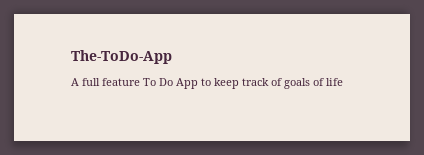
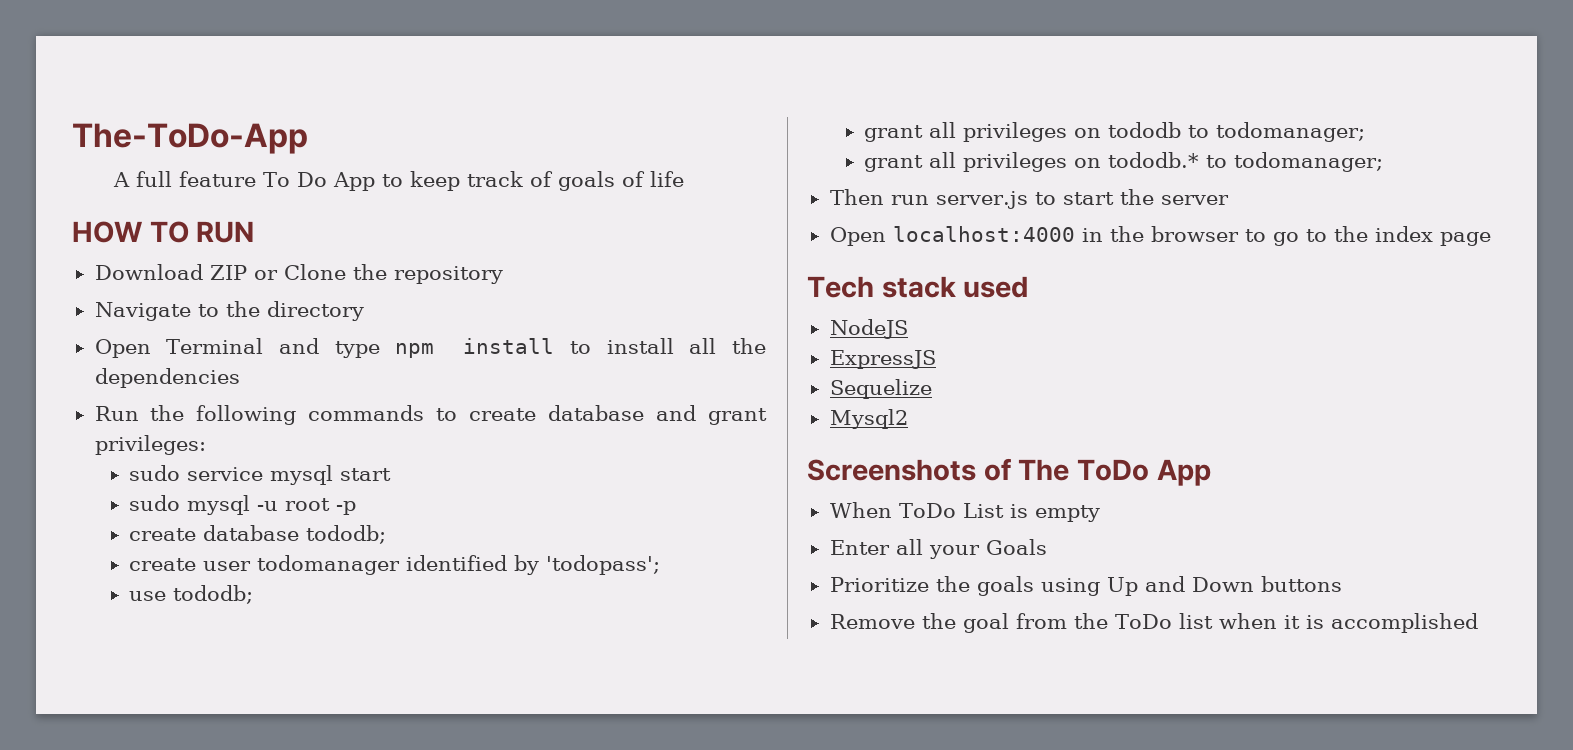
+ HOW TO RUN
+ Download ZIP or Clone the repository
+ Navigate to the directory
+ Open Terminal and type npm install to install all the dependencies
+ Run the following commands to create database and grant privileges:
+ sudo service mysql start
+ sudo mysql -u root -p
+ create database tododb;
+ create user todomanager identified by 'todopass';
+ use tododb;
+ grant all privileges on tododb to todomanager;
+ grant all privileges on tododb.* to todomanager;
+ Then run server.js to start the server
+ Open localhost:4000 in the browser to go to the index page
+ Tech stack used
+ NodeJS
+ ExpressJS
+ Sequelize
+ Mysql2
+ Screenshots of The ToDo App
+ When ToDo List is empty
+ Enter all your Goals
+ Prioritize the goals using Up and Down buttons
+ Remove the goal from the ToDo list when it is accomplished

